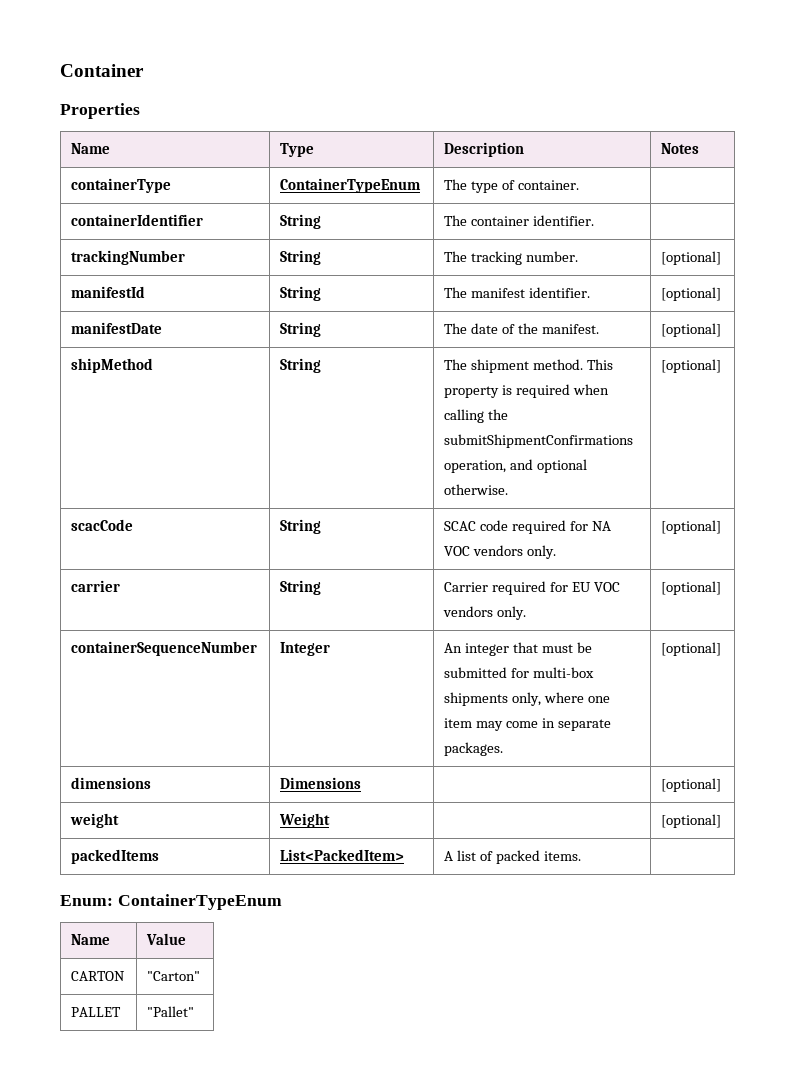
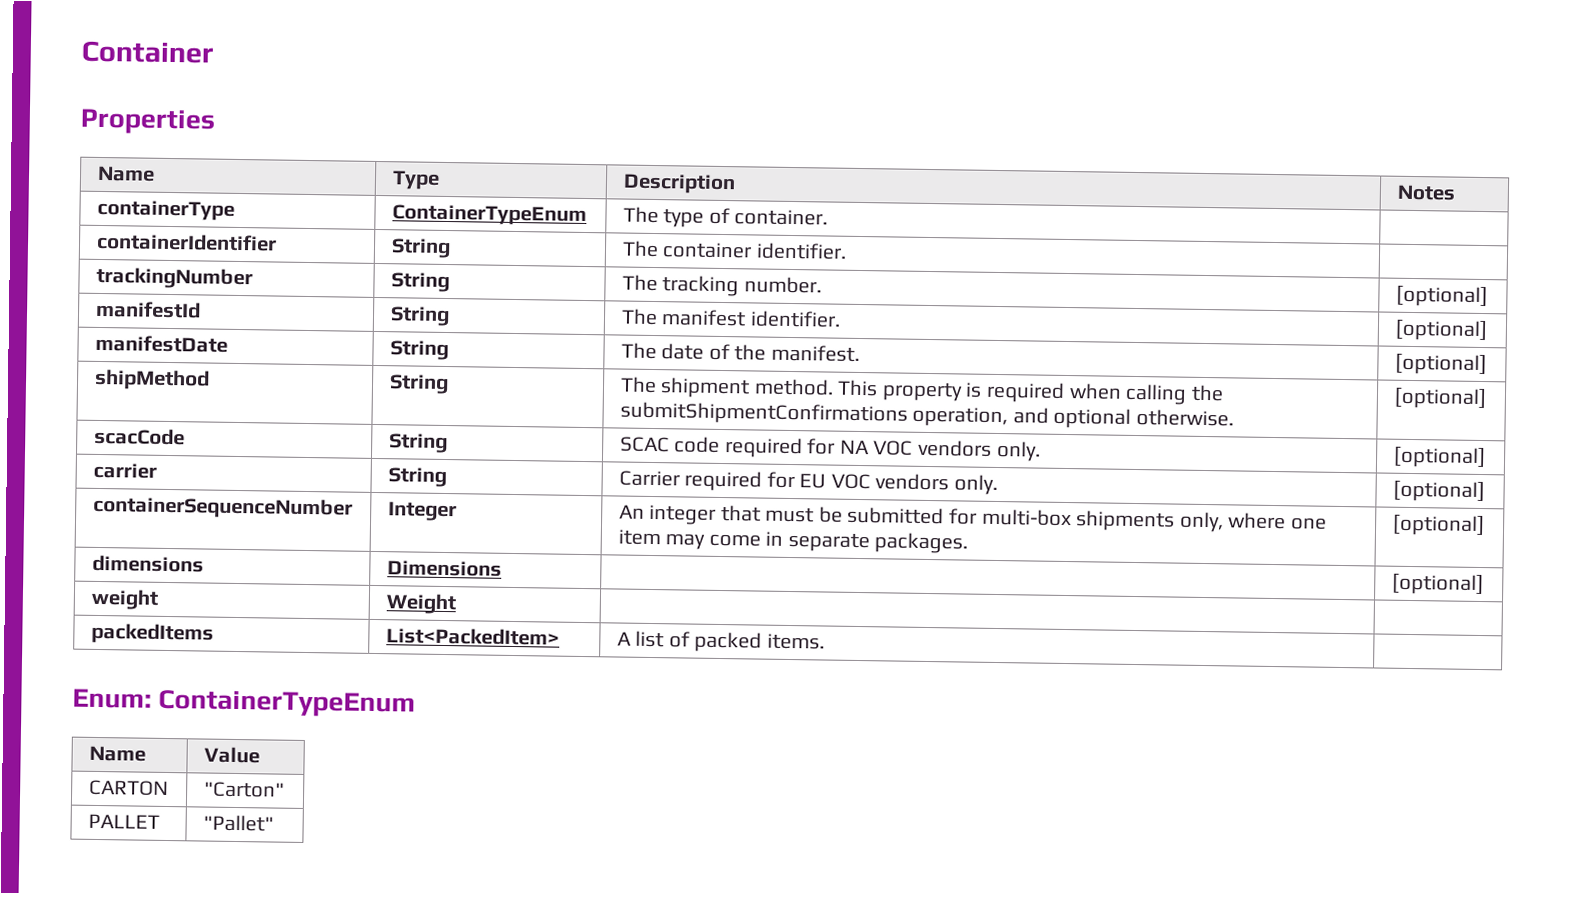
- weight | Weight | | [optional]
+ weight | Weight | |

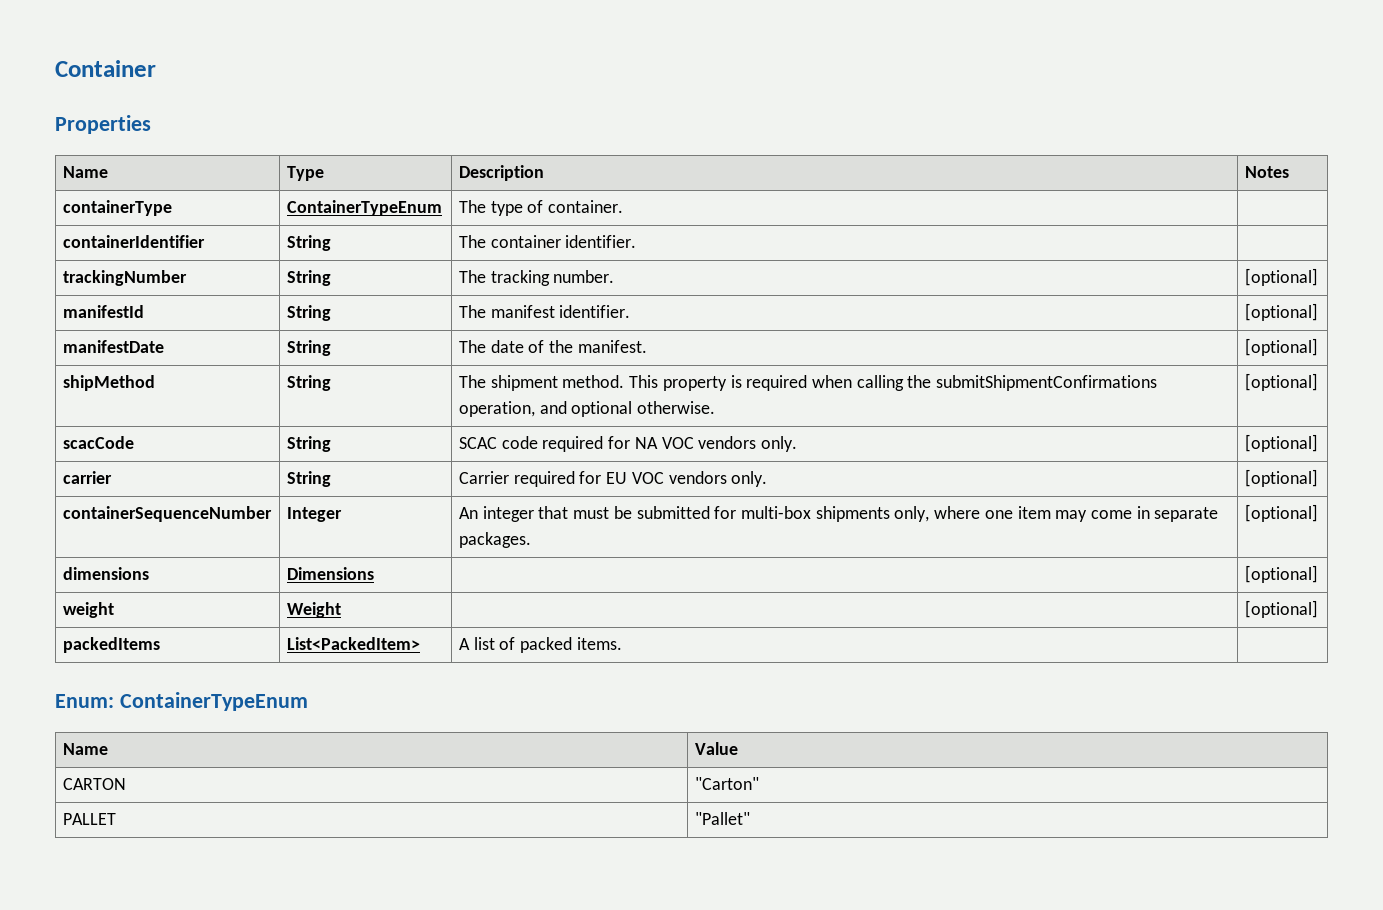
- weight | Weight | |
+ weight | Weight | | [optional]

